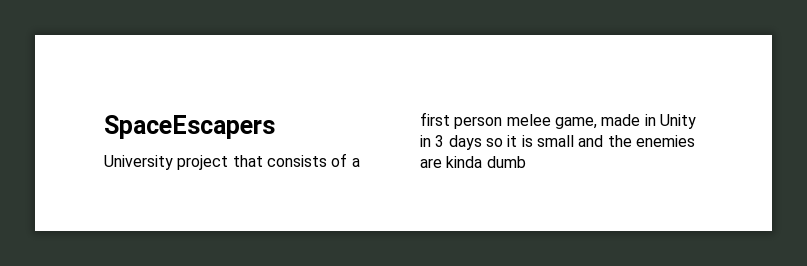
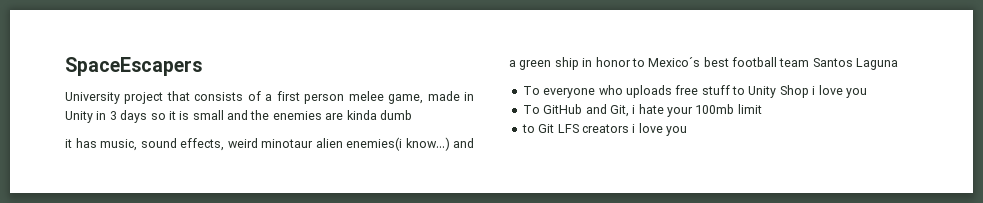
+ it has music, sound effects, weird minotaur alien enemies(i know...) and a green ship in honor to Mexico´s best football team Santos Laguna
+ To everyone who uploads free stuff to Unity Shop i love you
+ To GitHub and Git, i hate your 100mb limit
+ to Git LFS creators i love you

